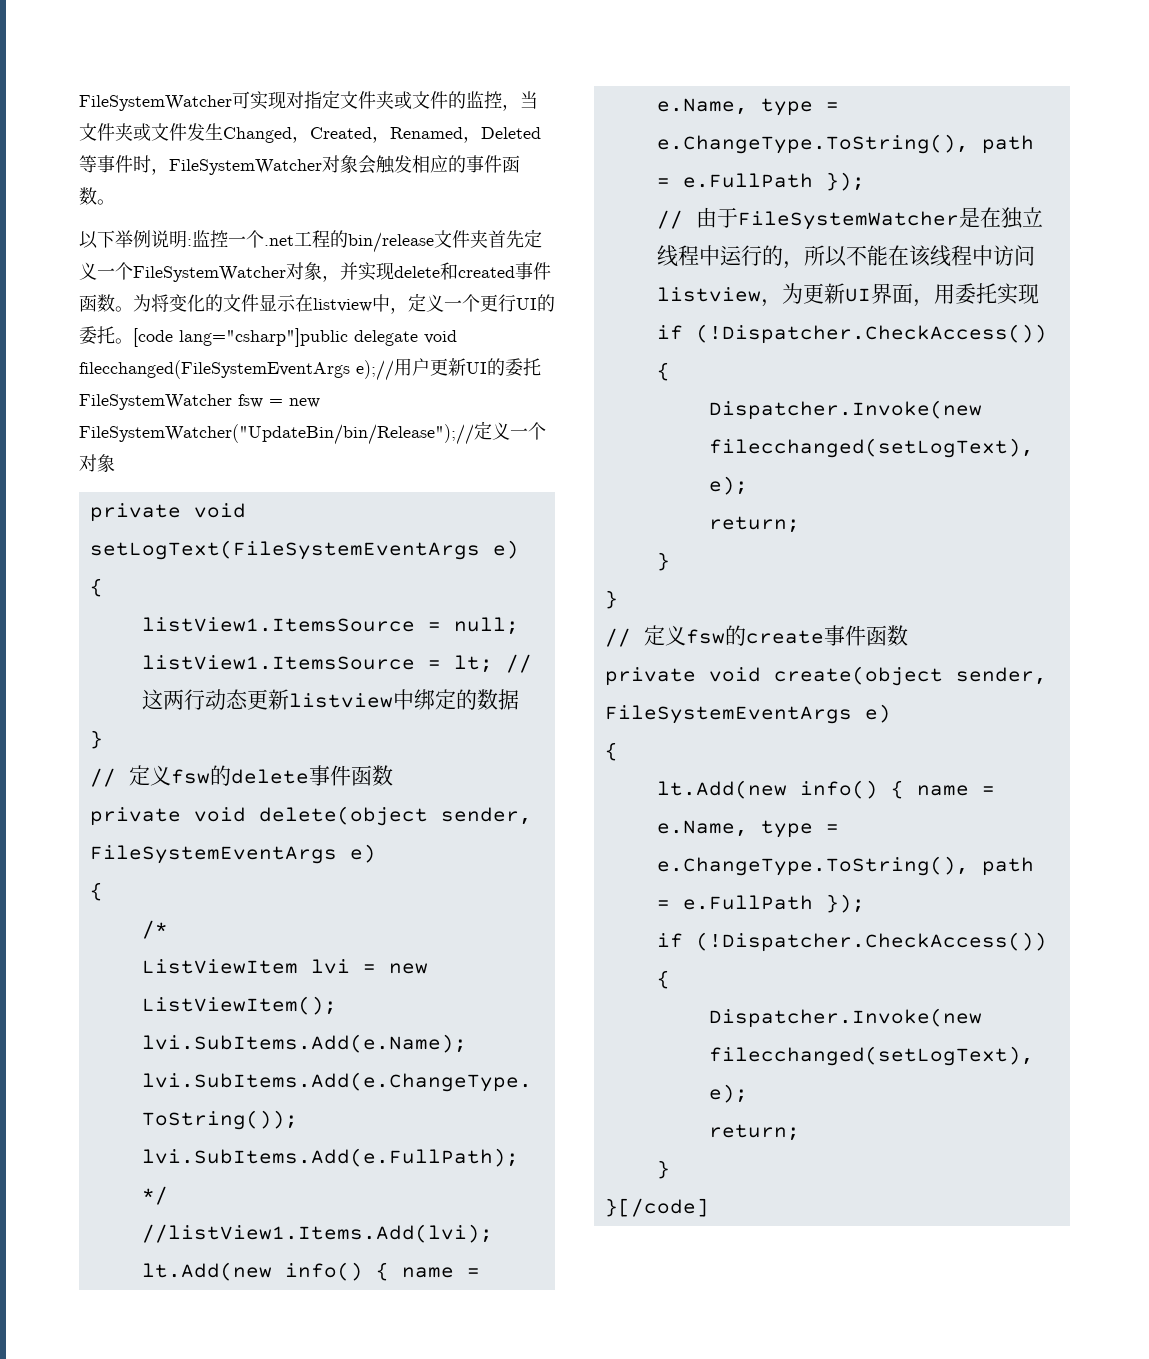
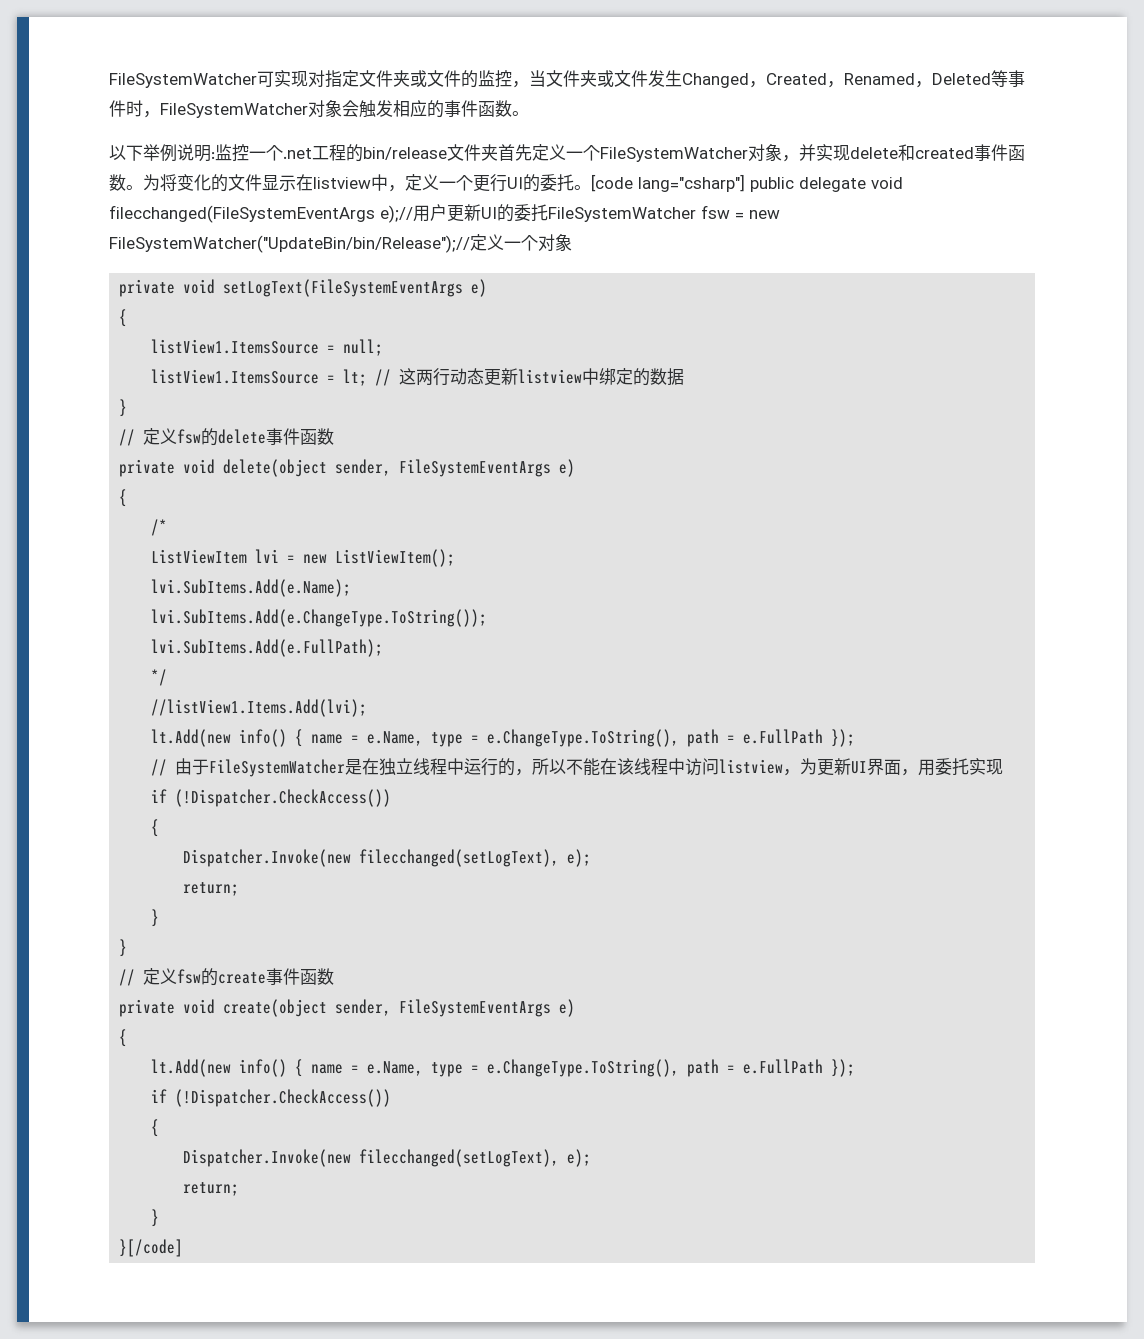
- [code lang="csharp"]public delegate void filecchanged(FileSystemEventArgs e);//用户更新UI的委托FileSystemWatcher fsw = new FileSystemWatcher("UpdateBin/bin/Release");//定义一个对象
+ [code lang="csharp"] public delegate void filecchanged(FileSystemEventArgs e);//用户更新UI的委托FileSystemWatcher fsw = new FileSystemWatcher("UpdateBin/bin/Release");//定义一个对象

